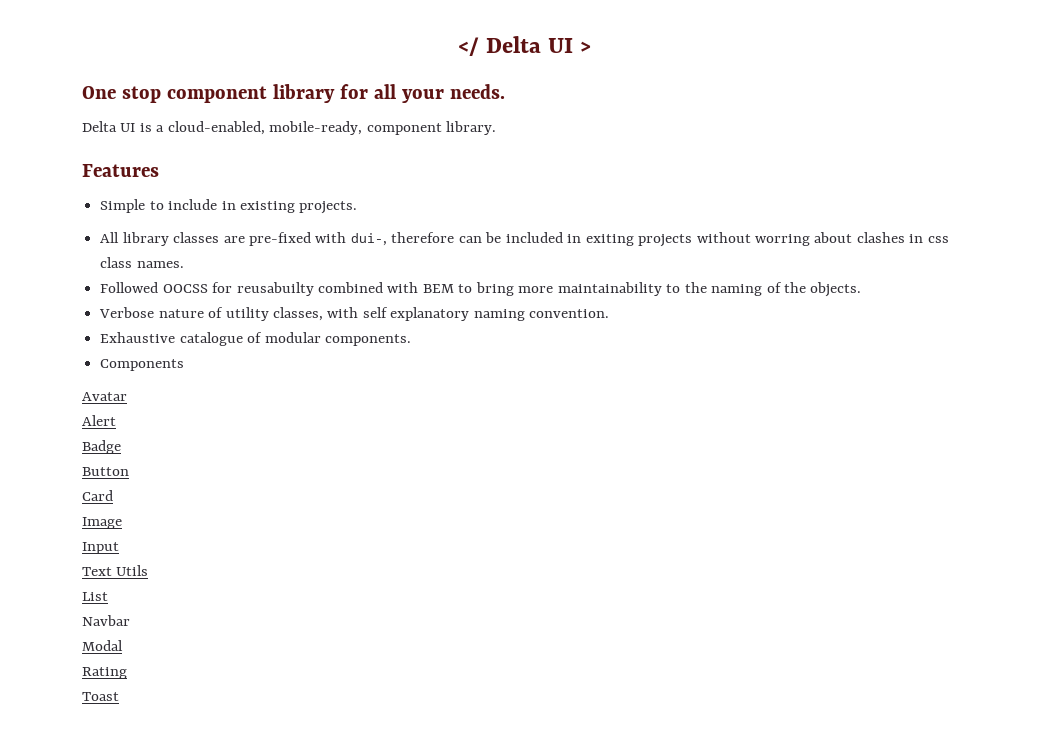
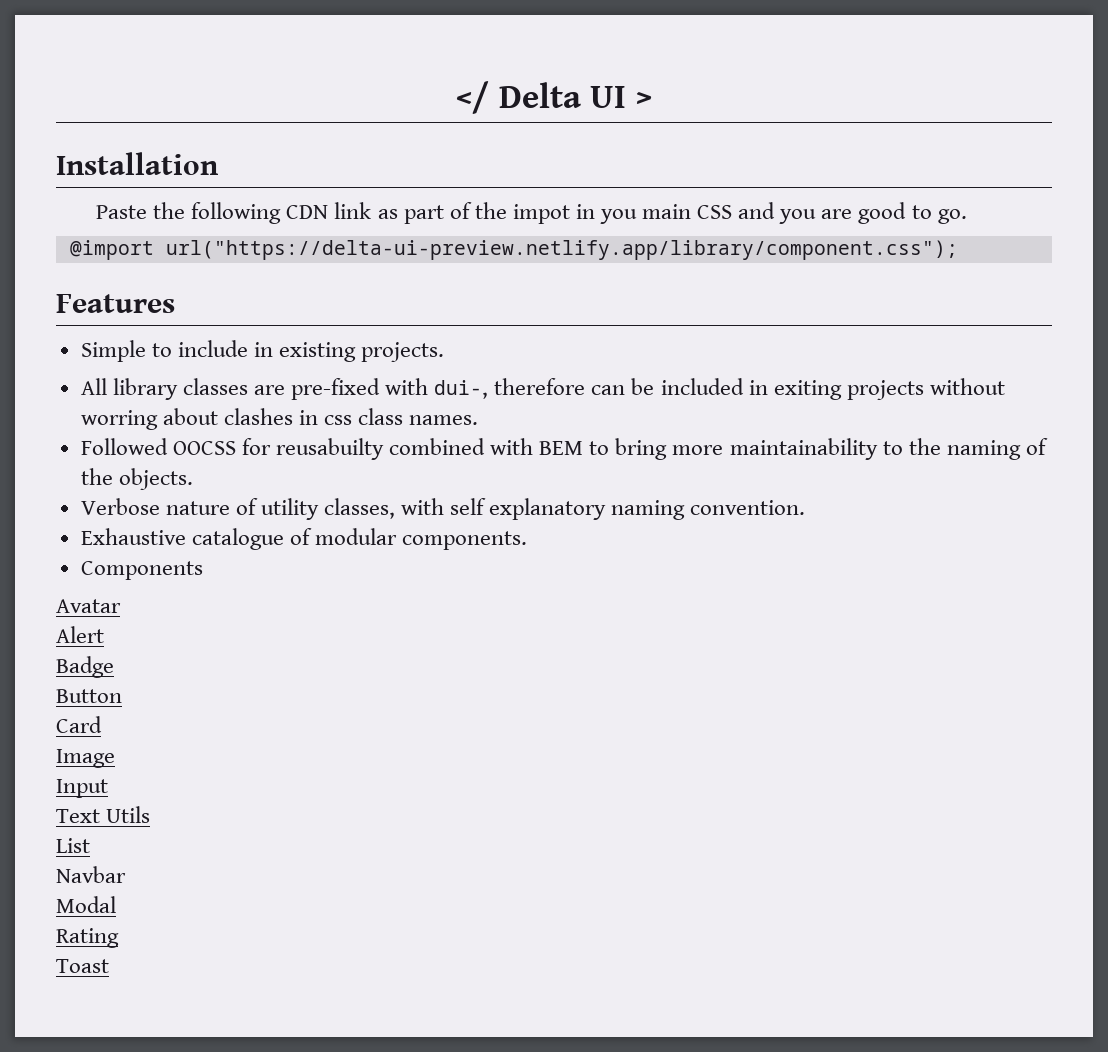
- One stop component library for all your needs.
- Delta UI is a cloud-enabled, mobile-ready, component library.
+ Installation
+ Paste the following CDN link as part of the impot in you main CSS and you are good to go.
+ @import url("https://delta-ui-preview.netlify.app/library/component.css");

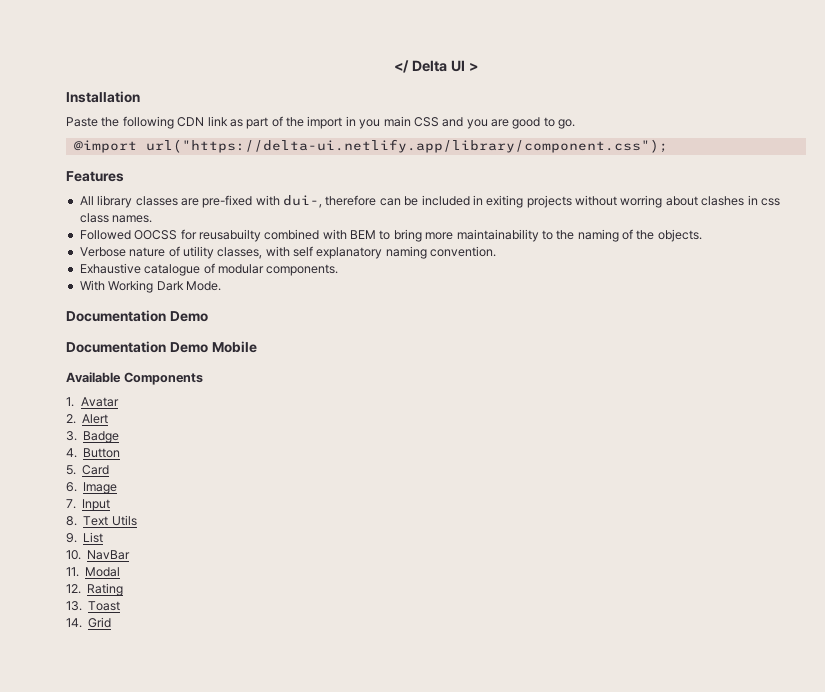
- Paste the following CDN link as part of the impot in you main CSS and you are good to go.
+ Paste the following CDN link as part of the import in you main CSS and you are good to go.
- @import url("https://delta-ui-preview.netlify.app/library/component.css");
+ @import url("https://delta-ui.netlify.app/library/component.css");
- Simple to include in existing projects.
- Components
+ With Working Dark Mode.
+ Documentation Demo
+ Documentation Demo Mobile
+ Available Components
- Avatar
+ 1. Avatar
- Alert
+ 2. Alert
- Badge
+ 3. Badge
- Button
+ 4. Button
- Card
+ 5. Card
- Image
+ 6. Image
- Input
+ 7. Input
- Text Utils
+ 8. Text Utils
- List
+ 9. List
- Navbar
- Modal
+ 10. NavBar
+ 11. Modal
- Rating
+ 12. Rating
- Toast
+ 13. Toast
+ 14. Grid

